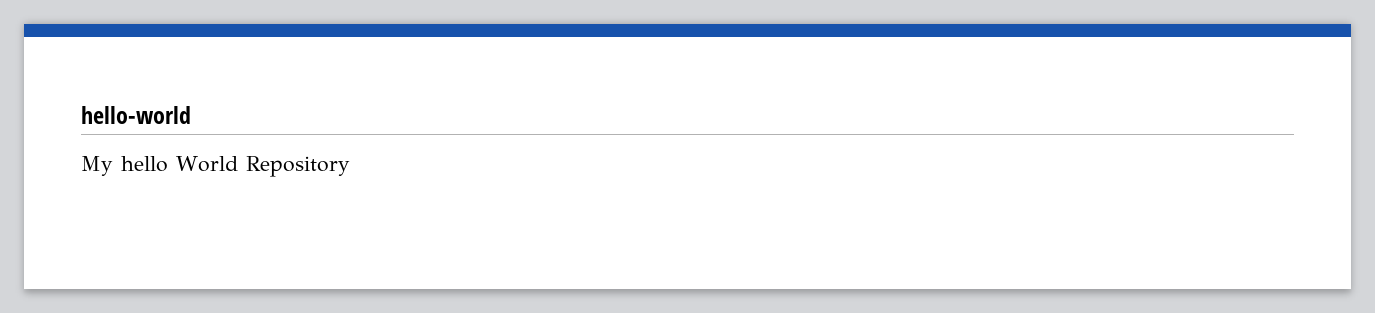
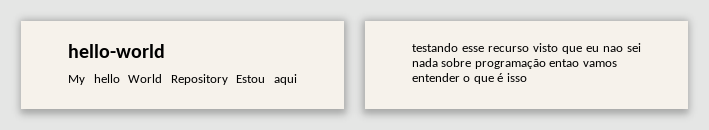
- My hello World Repository
+ My hello World Repository Estou aqui testando esse recurso visto que eu nao sei nada sobre programação entao vamos entender o que é isso

